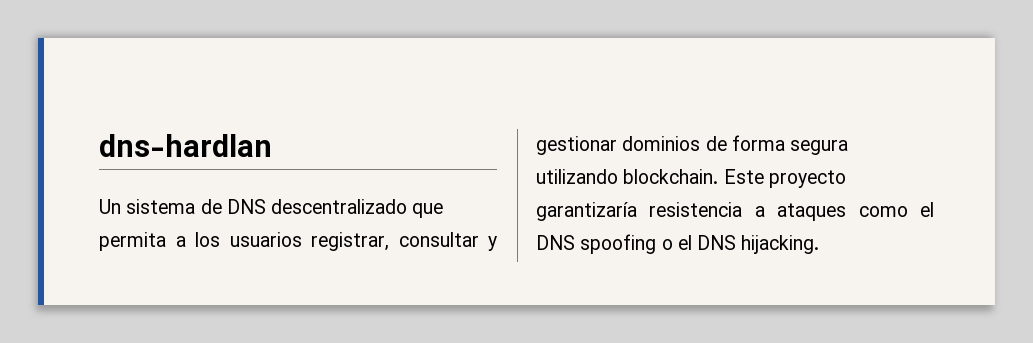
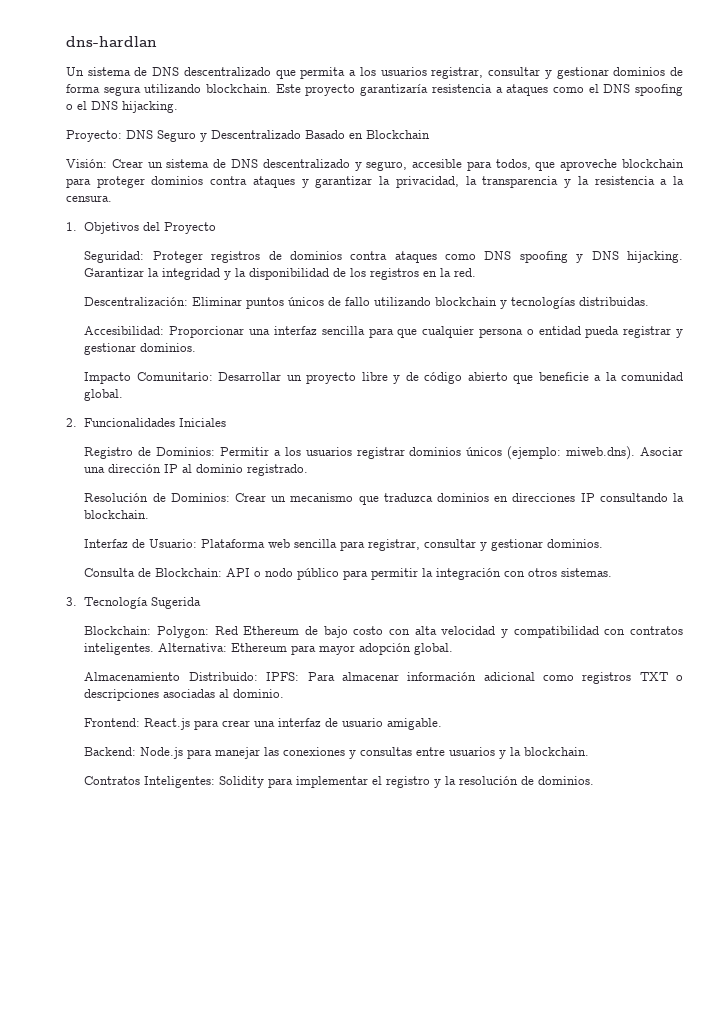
+ Proyecto: DNS Seguro y Descentralizado Basado en Blockchain
+ Visión: Crear un sistema de DNS descentralizado y seguro, accesible para todos, que aproveche blockchain para proteger dominios contra ataques y garantizar la privacidad, la transparencia y la resistencia a la censura.
+ 1. Objetivos del Proyecto
+ Seguridad: Proteger registros de dominios contra ataques como DNS spoofing y DNS hijacking. Garantizar la integridad y la disponibilidad de los registros en la red.
+ Descentralización: Eliminar puntos únicos de fallo utilizando blockchain y tecnologías distribuidas.
+ Accesibilidad: Proporcionar una interfaz sencilla para que cualquier persona o entidad pueda registrar y gestionar dominios.
+ Impacto Comunitario: Desarrollar un proyecto libre y de código abierto que beneficie a la comunidad global.
+ 2. Funcionalidades Iniciales
+ Registro de Dominios: Permitir a los usuarios registrar dominios únicos (ejemplo: miweb.dns). Asociar una dirección IP al dominio registrado.
+ Resolución de Dominios: Crear un mecanismo que traduzca dominios en direcciones IP consultando la blockchain.
+ Interfaz de Usuario: Plataforma web sencilla para registrar, consultar y gestionar dominios.
+ Consulta de Blockchain: API o nodo público para permitir la integración con otros sistemas.
+ 3. Tecnología Sugerida
+ Blockchain: Polygon: Red Ethereum de bajo costo con alta velocidad y compatibilidad con contratos inteligentes. Alternativa: Ethereum para mayor adopción global.
+ Almacenamiento Distribuido: IPFS: Para almacenar información adicional como registros TXT o descripciones asociadas al dominio.
+ Frontend: React.js para crear una interfaz de usuario amigable.
+ Backend: Node.js para manejar las conexiones y consultas entre usuarios y la blockchain.
+ Contratos Inteligentes: Solidity para implementar el registro y la resolución de dominios.

